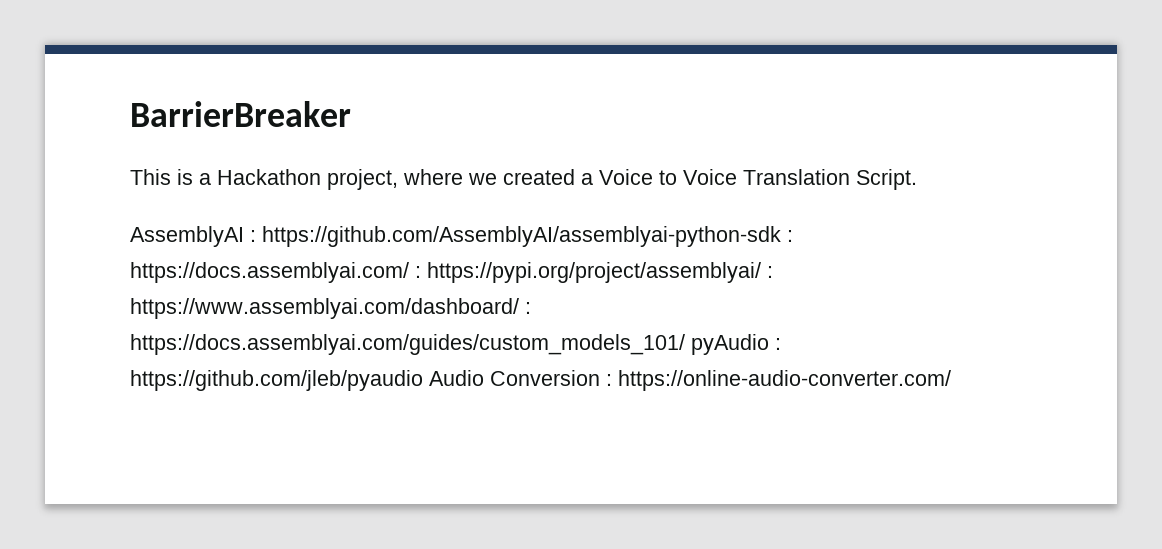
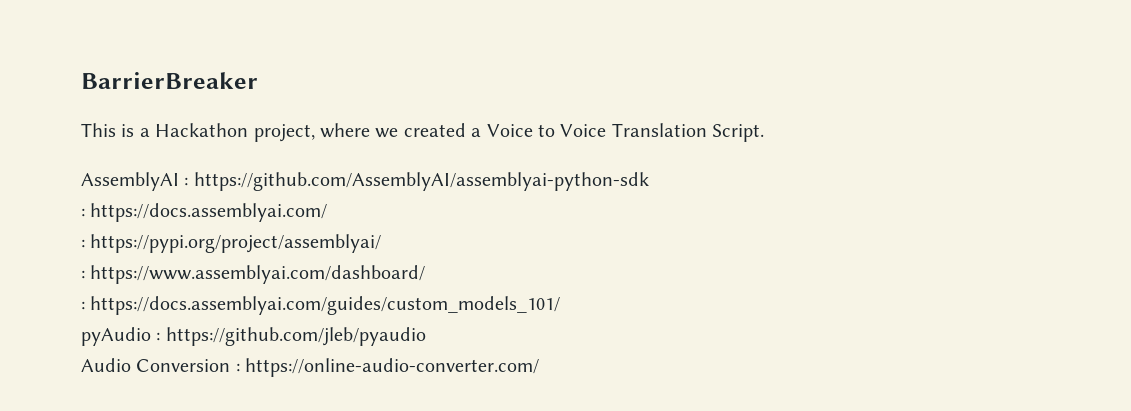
- AssemblyAI : https://github.com/AssemblyAI/assemblyai-python-sdk : https://docs.assemblyai.com/ : https://pypi.org/project/assemblyai/ : https://www.assemblyai.com/dashboard/ : https://docs.assemblyai.com/guides/custom_models_101/ pyAudio : https://github.com/jleb/pyaudio Audio Conversion : https://online-audio-converter.com/
+ AssemblyAI : https://github.com/AssemblyAI/assemblyai-python-sdk
+ : https://docs.assemblyai.com/
+ : https://pypi.org/project/assemblyai/
+ : https://www.assemblyai.com/dashboard/
+ : https://docs.assemblyai.com/guides/custom_models_101/
+ pyAudio : https://github.com/jleb/pyaudio
+ Audio Conversion : https://online-audio-converter.com/

